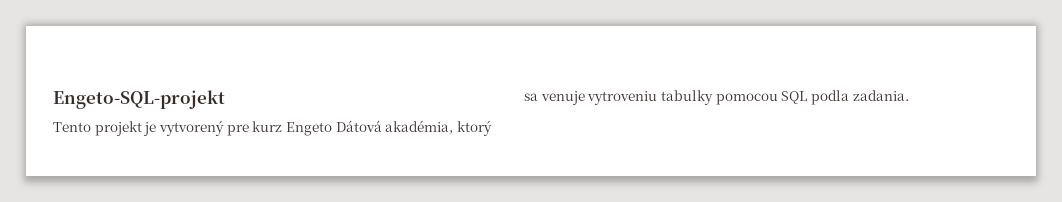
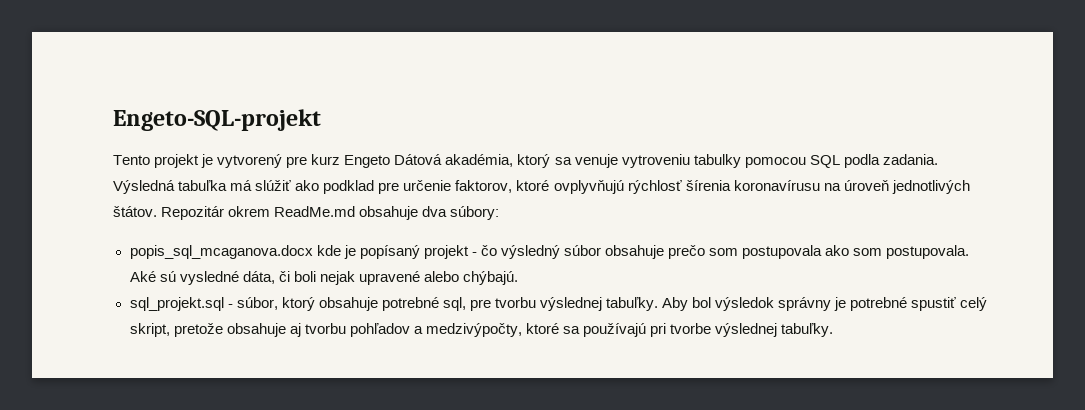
+ Výsledná tabuľka má slúžiť ako podklad pre určenie faktorov, ktoré ovplyvňujú rýchlosť šírenia koronavírusu na úroveň jednotlivých štátov. Repozitár okrem ReadMe.md obsahuje dva súbory:
+ popis_sql_mcaganova.docx kde je popísaný projekt - čo výsledný súbor obsahuje prečo som postupovala ako som postupovala. Aké sú vysledné dáta, či boli nejak upravené alebo chýbajú.
+ sql_projekt.sql - súbor, ktorý obsahuje potrebné sql, pre tvorbu výslednej tabuľky. Aby bol výsledok správny je potrebné spustiť celý skript, pretože obsahuje aj tvorbu pohľadov a medzivýpočty, ktoré sa používajú pri tvorbe výslednej tabuľky.

